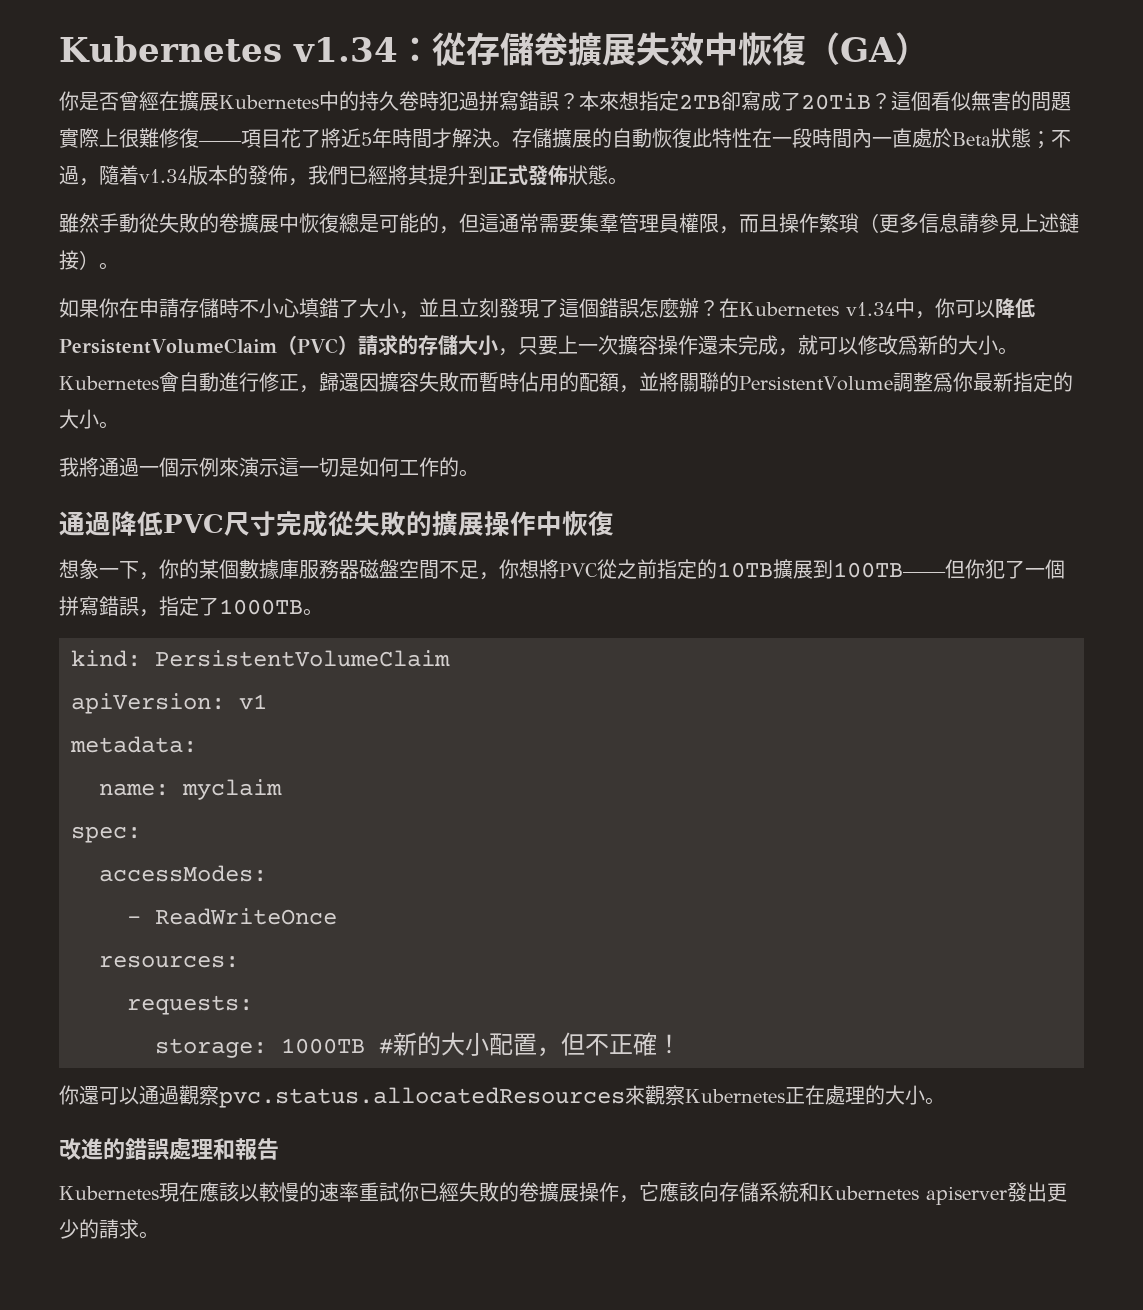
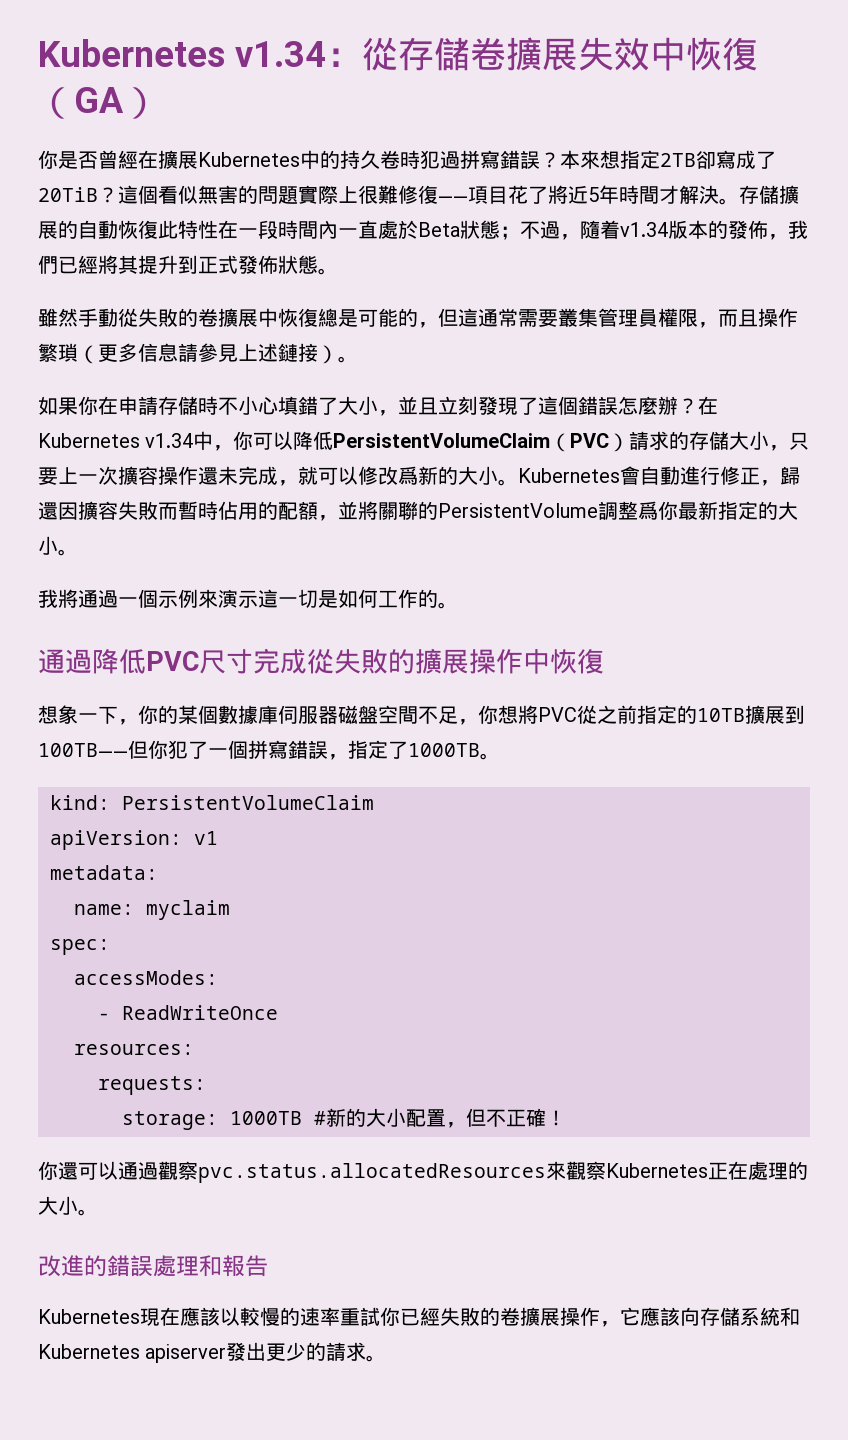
- 雖然手動從失敗的卷擴展中恢復總是可能的，但這通常需要集羣管理員權限，而且操作繁瑣（更多信息請參見上述鏈接）。
+ 雖然手動從失敗的卷擴展中恢復總是可能的，但這通常需要叢集管理員權限，而且操作繁瑣（更多信息請參見上述鏈接）。
- 想象一下，你的某個數據庫服務器磁盤空間不足，你想將PVC從之前指定的10TB擴展到100TB——但你犯了一個拼寫錯誤，指定了1000TB。
+ 想象一下，你的某個數據庫伺服器磁盤空間不足，你想將PVC從之前指定的10TB擴展到100TB——但你犯了一個拼寫錯誤，指定了1000TB。

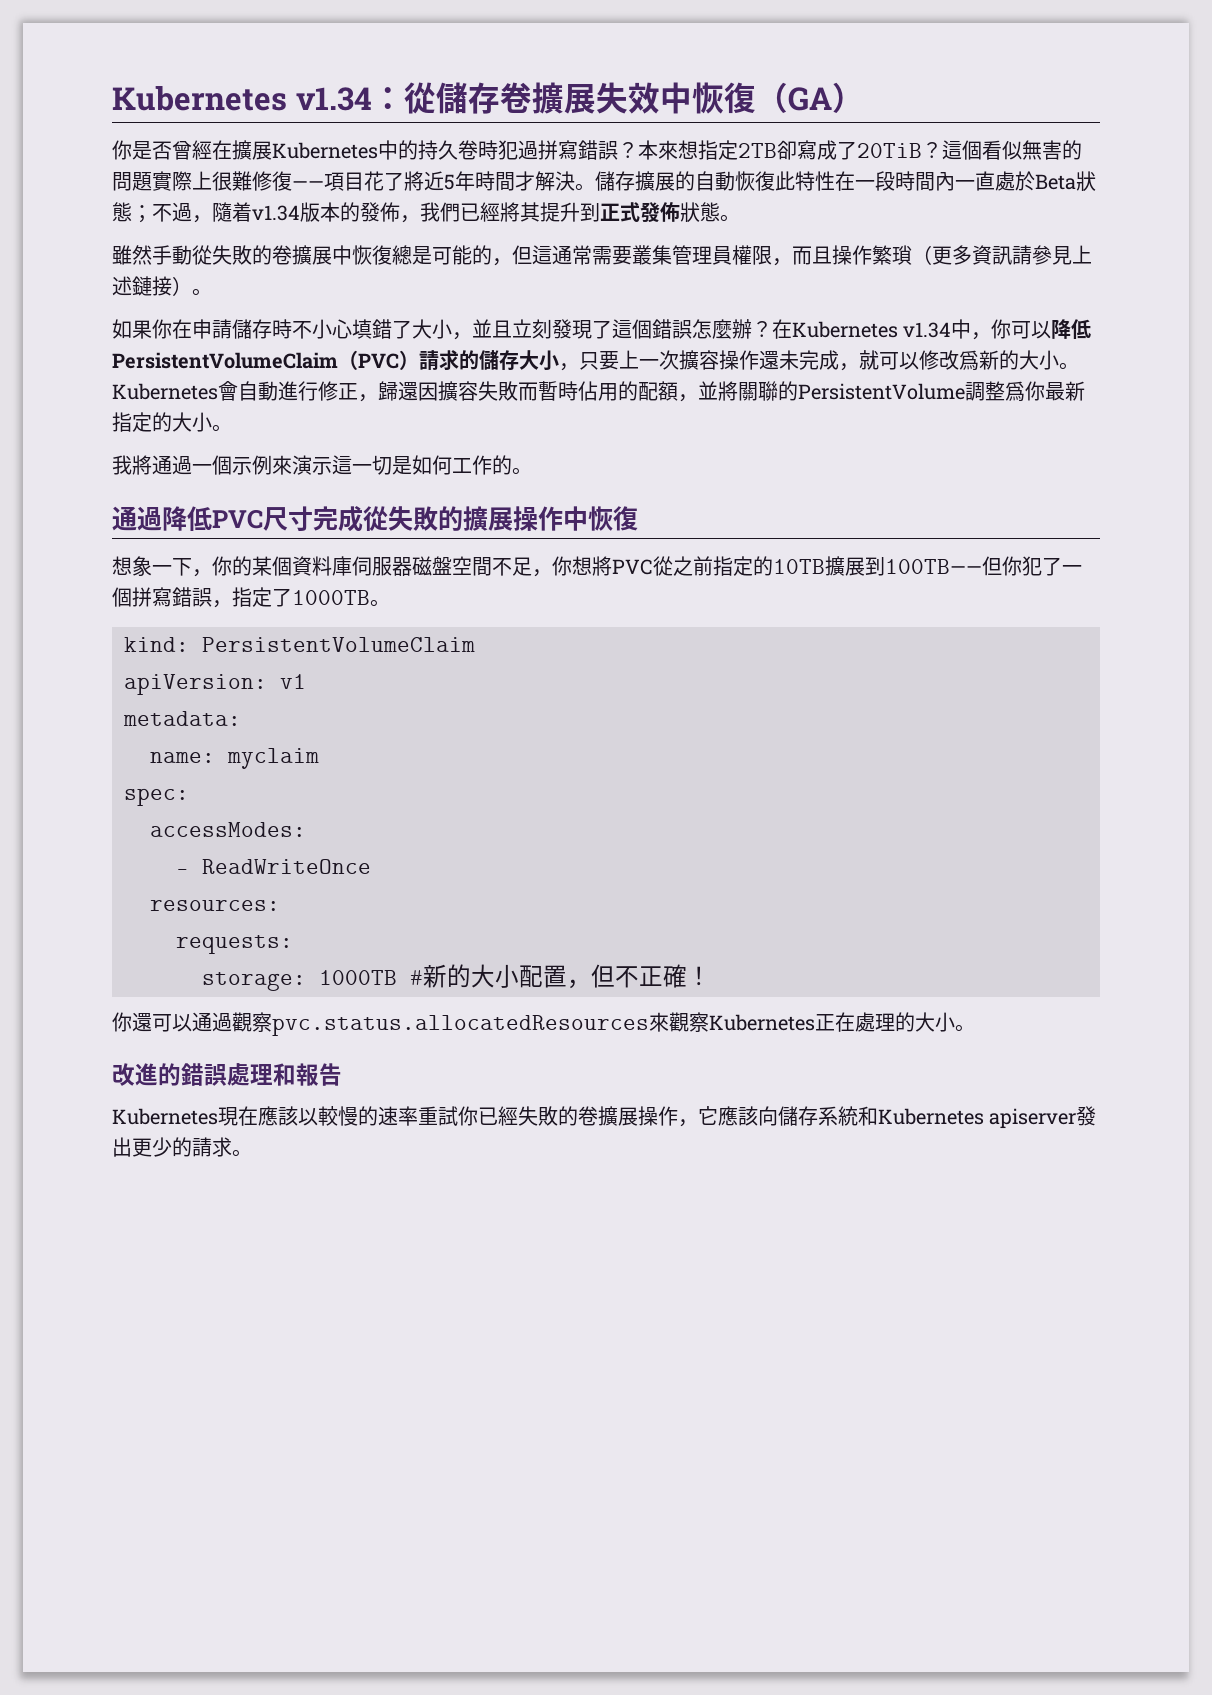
- Kubernetes v1.34：從存儲卷擴展失效中恢復（GA）
+ Kubernetes v1.34：從儲存卷擴展失效中恢復（GA）
- 存儲擴展的自動恢復此特性在一段時間內一直處於Beta狀態；不過，隨着v1.34版本的發佈，我們已經將其提升到正式發佈狀態。
+ 儲存擴展的自動恢復此特性在一段時間內一直處於Beta狀態；不過，隨着v1.34版本的發佈，我們已經將其提升到正式發佈狀態。
- 雖然手動從失敗的卷擴展中恢復總是可能的，但這通常需要叢集管理員權限，而且操作繁瑣（更多信息請參見上述鏈接）。
+ 雖然手動從失敗的卷擴展中恢復總是可能的，但這通常需要叢集管理員權限，而且操作繁瑣（更多資訊請參見上述鏈接）。
- 如果你在申請存儲時不小心填錯了大小，並且立刻發現了這個錯誤怎麼辦？
+ 如果你在申請儲存時不小心填錯了大小，並且立刻發現了這個錯誤怎麼辦？
- 在Kubernetes v1.34中，你可以降低PersistentVolumeClaim（PVC）請求的存儲大小，只要上一次擴容操作還未完成，就可以修改爲新的大小。
+ 在Kubernetes v1.34中，你可以降低PersistentVolumeClaim（PVC）請求的儲存大小，只要上一次擴容操作還未完成，就可以修改爲新的大小。
- 想象一下，你的某個數據庫伺服器磁盤空間不足，你想將PVC從之前指定的10TB擴展到100TB——但你犯了一個拼寫錯誤，指定了1000TB。
+ 想象一下，你的某個資料庫伺服器磁盤空間不足，你想將PVC從之前指定的10TB擴展到100TB——但你犯了一個拼寫錯誤，指定了1000TB。
- Kubernetes現在應該以較慢的速率重試你已經失敗的卷擴展操作，它應該向存儲系統和Kubernetes apiserver發出更少的請求。
+ Kubernetes現在應該以較慢的速率重試你已經失敗的卷擴展操作，它應該向儲存系統和Kubernetes apiserver發出更少的請求。

